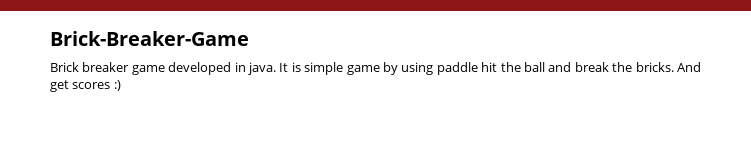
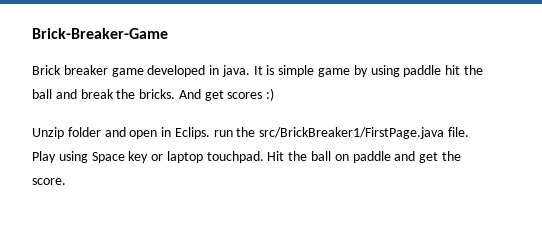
+ Unzip folder and open in Eclips. run the src/BrickBreaker1/FirstPage.java file. Play using Space key or laptop touchpad. Hit the ball on paddle and get the score.

